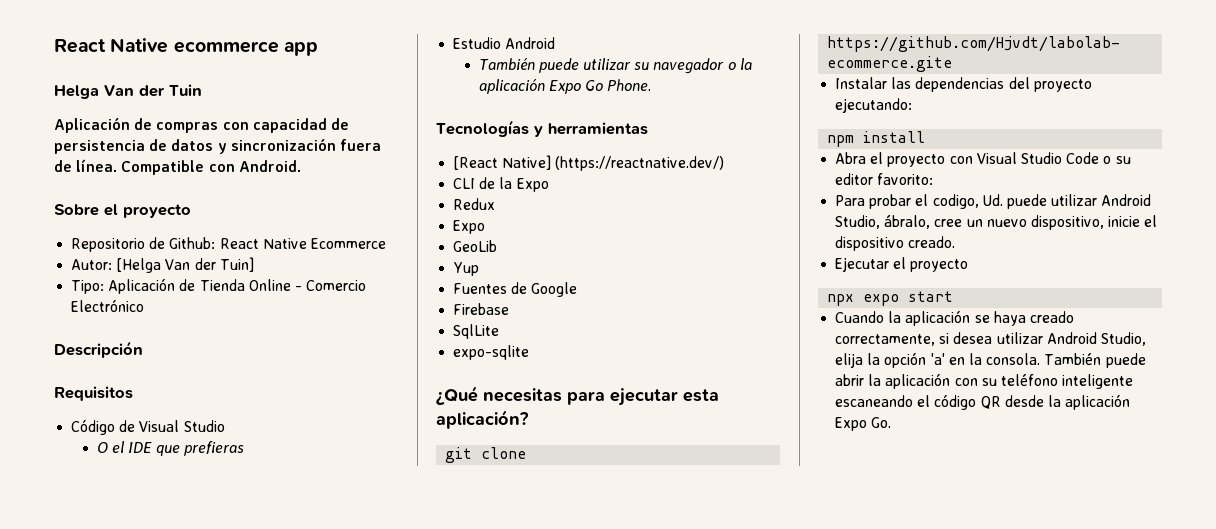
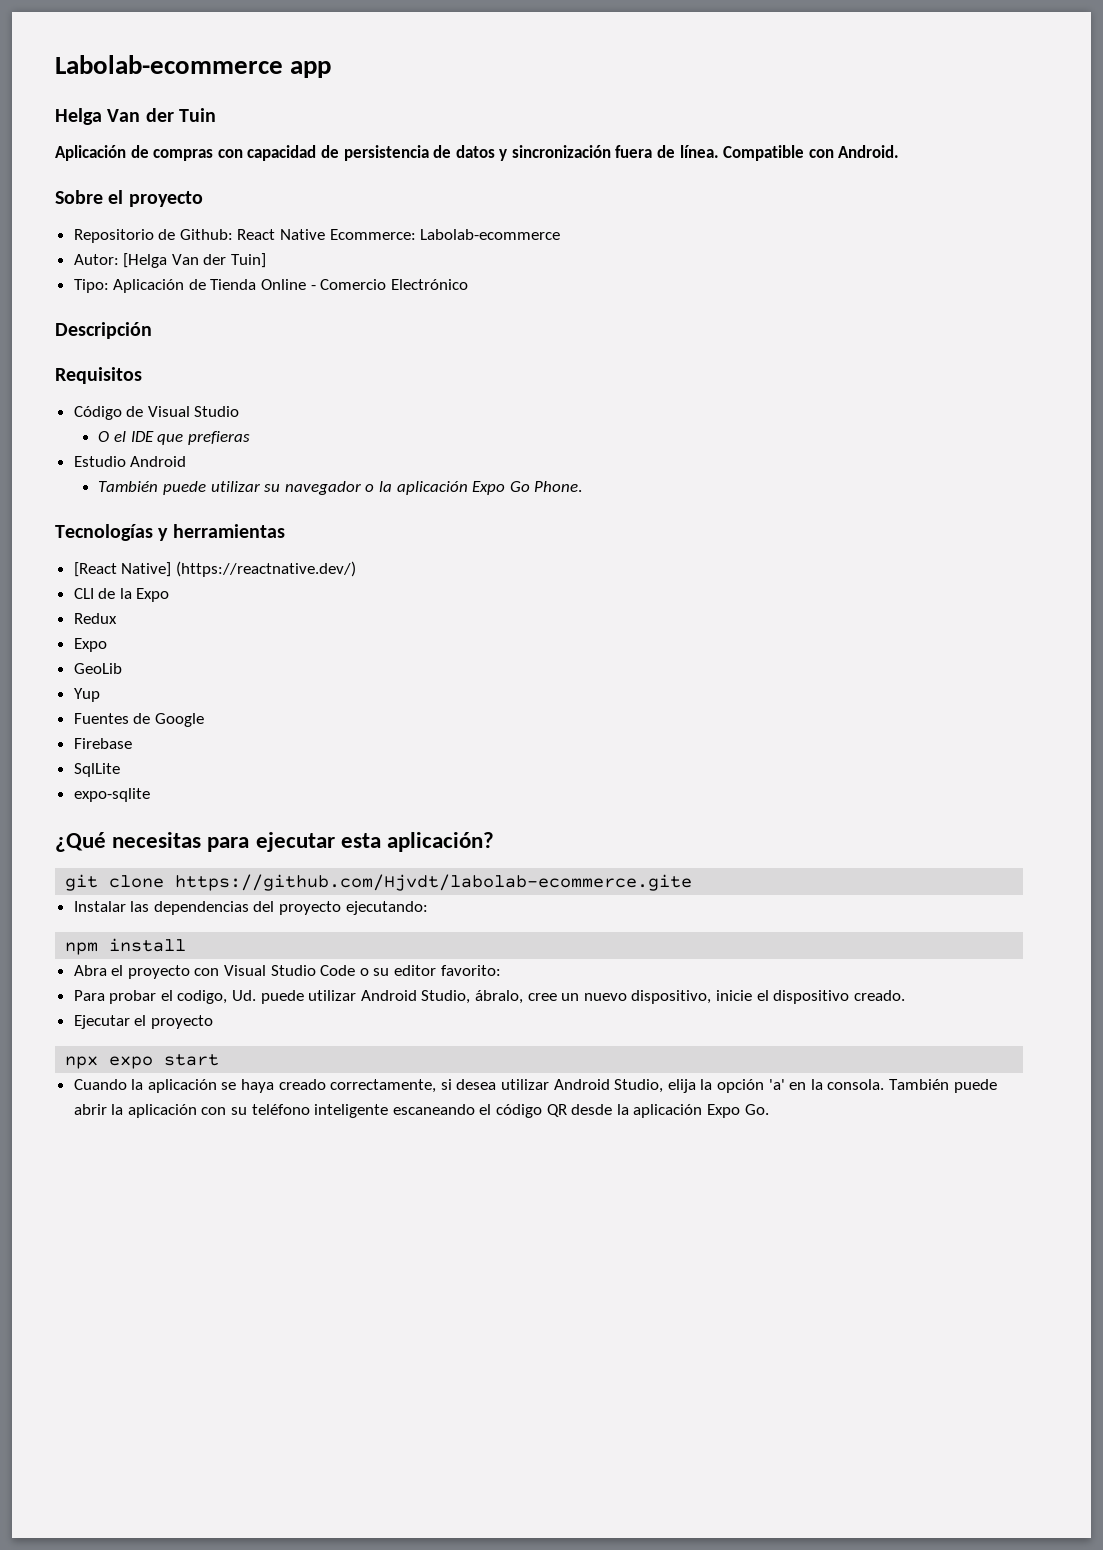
- React Native ecommerce app
+ Labolab-ecommerce app
- Repositorio de Github: React Native Ecommerce
+ Repositorio de Github: React Native Ecommerce: Labolab-ecommerce

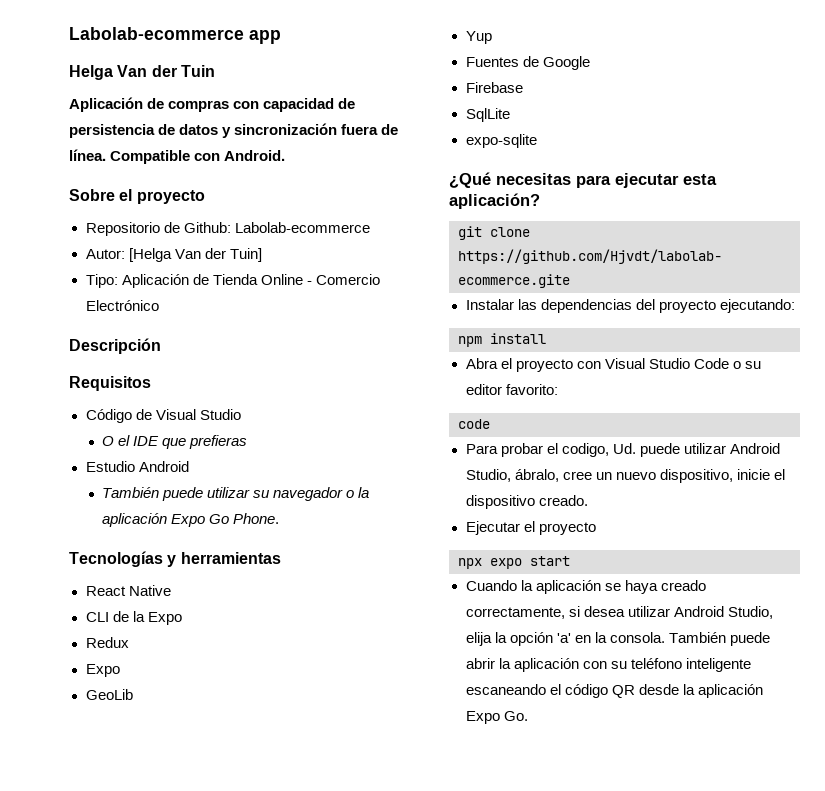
- Repositorio de Github: React Native Ecommerce: Labolab-ecommerce
+ Repositorio de Github: Labolab-ecommerce
- [React Native] (https://reactnative.dev/)
+ React Native
+ code

